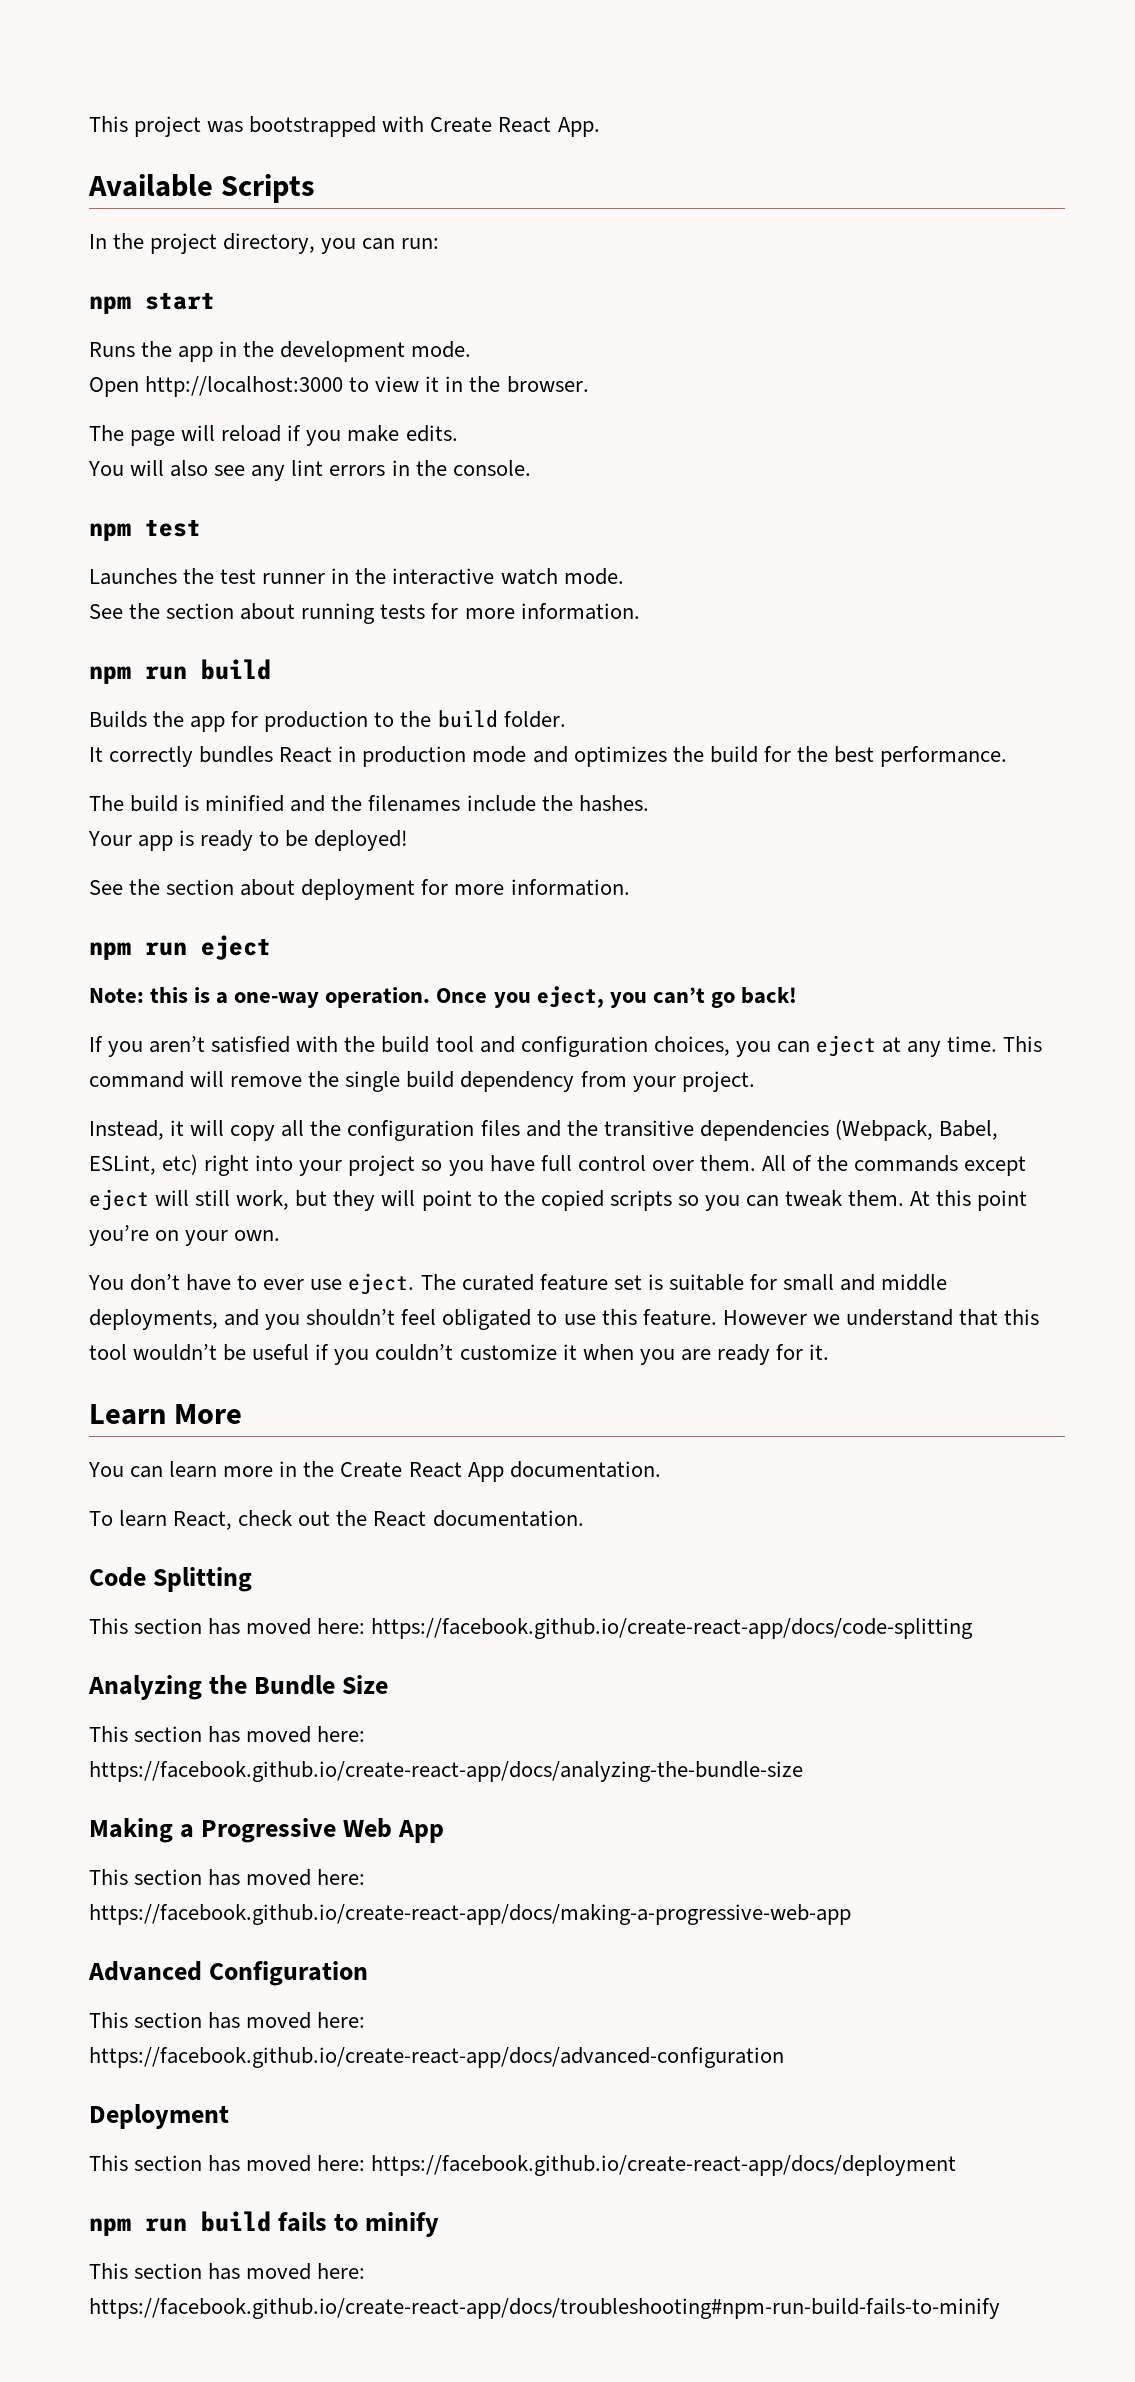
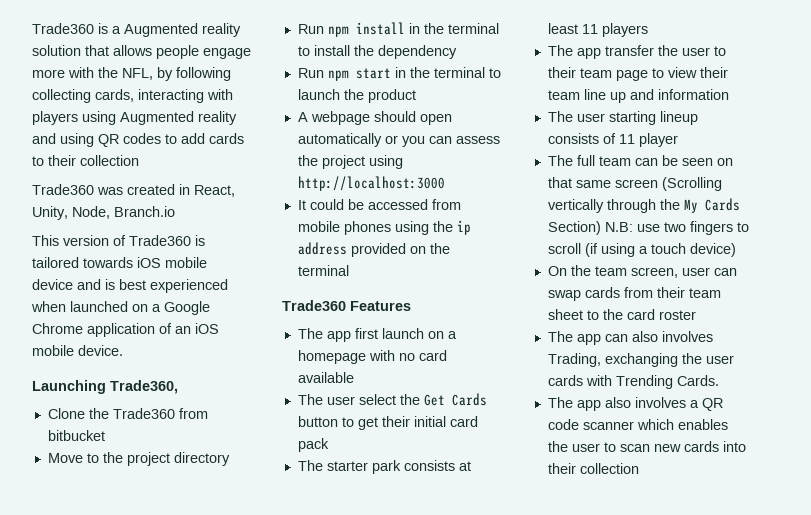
- This project was bootstrapped with Create React App.
- Available Scripts
- In the project directory, you can run:
- npm start
- Runs the app in the development mode.
- Open http://localhost:3000 to view it in the browser.
- The page will reload if you make edits.
- You will also see any lint errors in the console.
- npm test
- Launches the test runner in the interactive watch mode.
- See the section about running tests for more information.
- npm run build
- Builds the app for production to the build folder.
- It correctly bundles React in production mode and optimizes the build for the best performance.
- The build is minified and the filenames include the hashes.
- Your app is ready to be deployed!
- See the section about deployment for more information.
- npm run eject
- Note: this is a one-way operation. Once you eject, you can’t go back!
- If you aren’t satisfied with the build tool and configuration choices, you can eject at any time. This command will remove the single build dependency from your project.
- Instead, it will copy all the configuration files and the transitive dependencies (Webpack, Babel, ESLint, etc) right into your project so you have full control over them. All of the commands except eject will still work, but they will point to the copied scripts so you can tweak them. At this point you’re on your own.
- You don’t have to ever use eject. The curated feature set is suitable for small and middle deployments, and you shouldn’t feel obligated to use this feature. However we understand that this tool wouldn’t be useful if you couldn’t customize it when you are ready for it.
- Learn More
- You can learn more in the Create React App documentation.
- To learn React, check out the React documentation.
- Code Splitting
- This section has moved here: https://facebook.github.io/create-react-app/docs/code-splitting
- Analyzing the Bundle Size
- This section has moved here: https://facebook.github.io/create-react-app/docs/analyzing-the-bundle-size
- Making a Progressive Web App
- This section has moved here: https://facebook.github.io/create-react-app/docs/making-a-progressive-web-app
- Advanced Configuration
- This section has moved here: https://facebook.github.io/create-react-app/docs/advanced-configuration
- Deployment
- This section has moved here: https://facebook.github.io/create-react-app/docs/deployment
- npm run build fails to minify
- This section has moved here: https://facebook.github.io/create-react-app/docs/troubleshooting#npm-run-build-fails-to-minify
+ Trade360 is a Augmented reality solution that allows people engage more with the NFL, by following collecting cards, interacting with players using Augmented reality and using QR codes to add cards to their collection
+ Trade360 was created in React, Unity, Node, Branch.io
+ This version of Trade360 is tailored towards iOS mobile device and is best experienced when launched on a Google Chrome application of an iOS mobile device.
+ Launching Trade360,
+ Clone the Trade360 from bitbucket
+ Move to the project directory
+ Run npm install in the terminal to install the dependency
+ Run npm start in the terminal to launch the product
+ A webpage should open automatically or you can assess the project using http://localhost:3000
+ It could be accessed from mobile phones using the ip address provided on the terminal
+ Trade360 Features
+ The app first launch on a homepage with no card available
+ The user select the Get Cards button to get their initial card pack
+ The starter park consists at least 11 players
+ The app transfer the user to their team page to view their team line up and information
+ The user starting lineup consists of 11 player
+ The full team can be seen on that same screen (Scrolling vertically through the My Cards Section) N.B: use two fingers to scroll (if using a touch device)
+ On the team screen, user can swap cards from their team sheet to the card roster
+ The app can also involves Trading, exchanging the user cards with Trending Cards.
+ The app also involves a QR code scanner which enables the user to scan new cards into their collection

